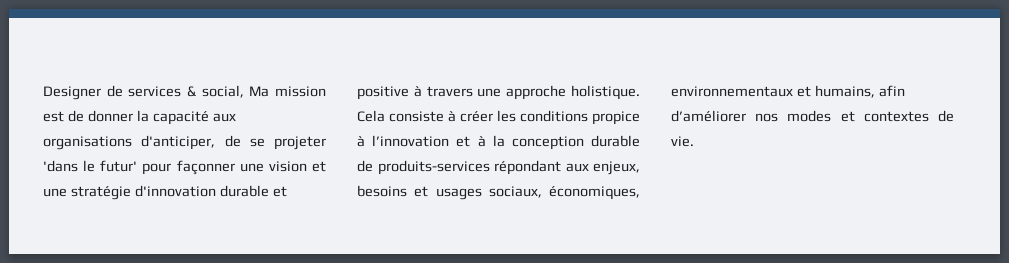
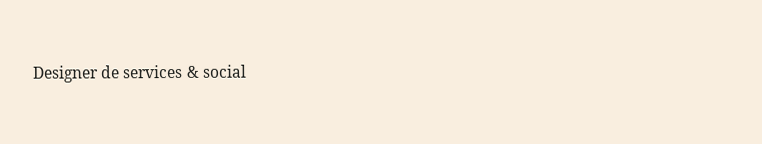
- Designer de services & social, Ma mission est de donner la capacité aux organisations d'anticiper, de se projeter 'dans le futur' pour façonner une vision et une stratégie d'innovation durable et positive à travers une approche holistique. Cela consiste à créer les conditions propice à l’innovation et à la conception durable de produits-services répondant aux enjeux, besoins et usages sociaux, économiques, environnementaux et humains, afin d’améliorer nos modes et contextes de vie.
+ Designer de services & social

